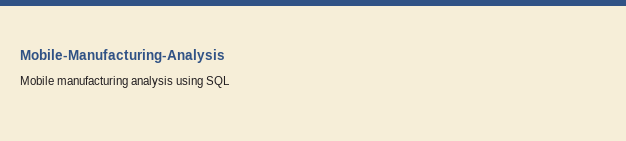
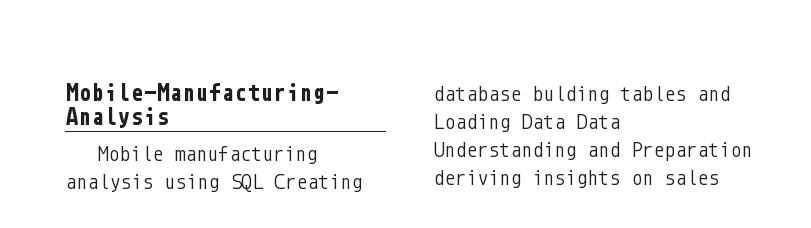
- Mobile manufacturing analysis using SQL
+ Mobile manufacturing analysis using SQL Creating database bulding tables and Loading Data Data Understanding and Preparation deriving insights on sales

